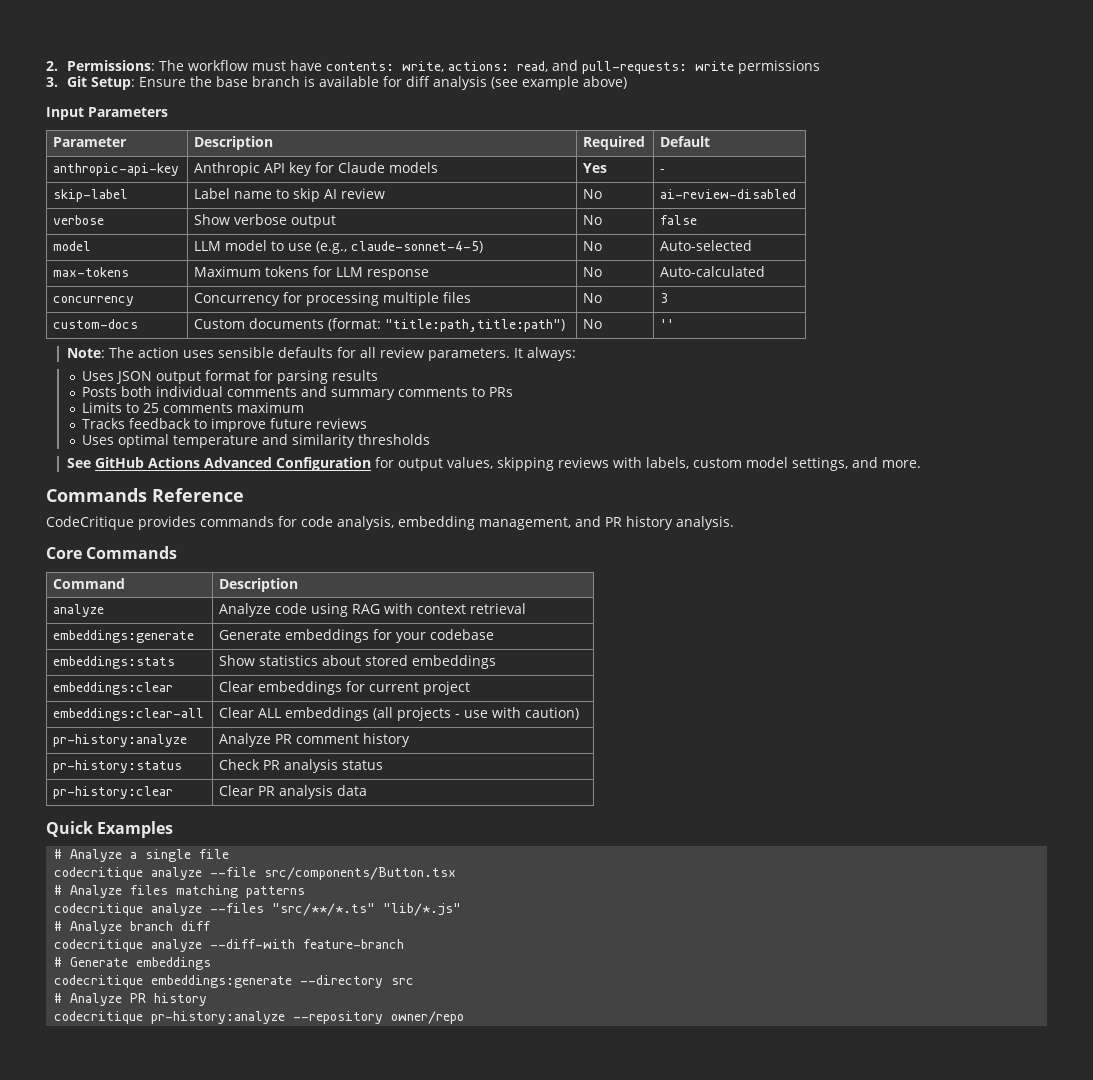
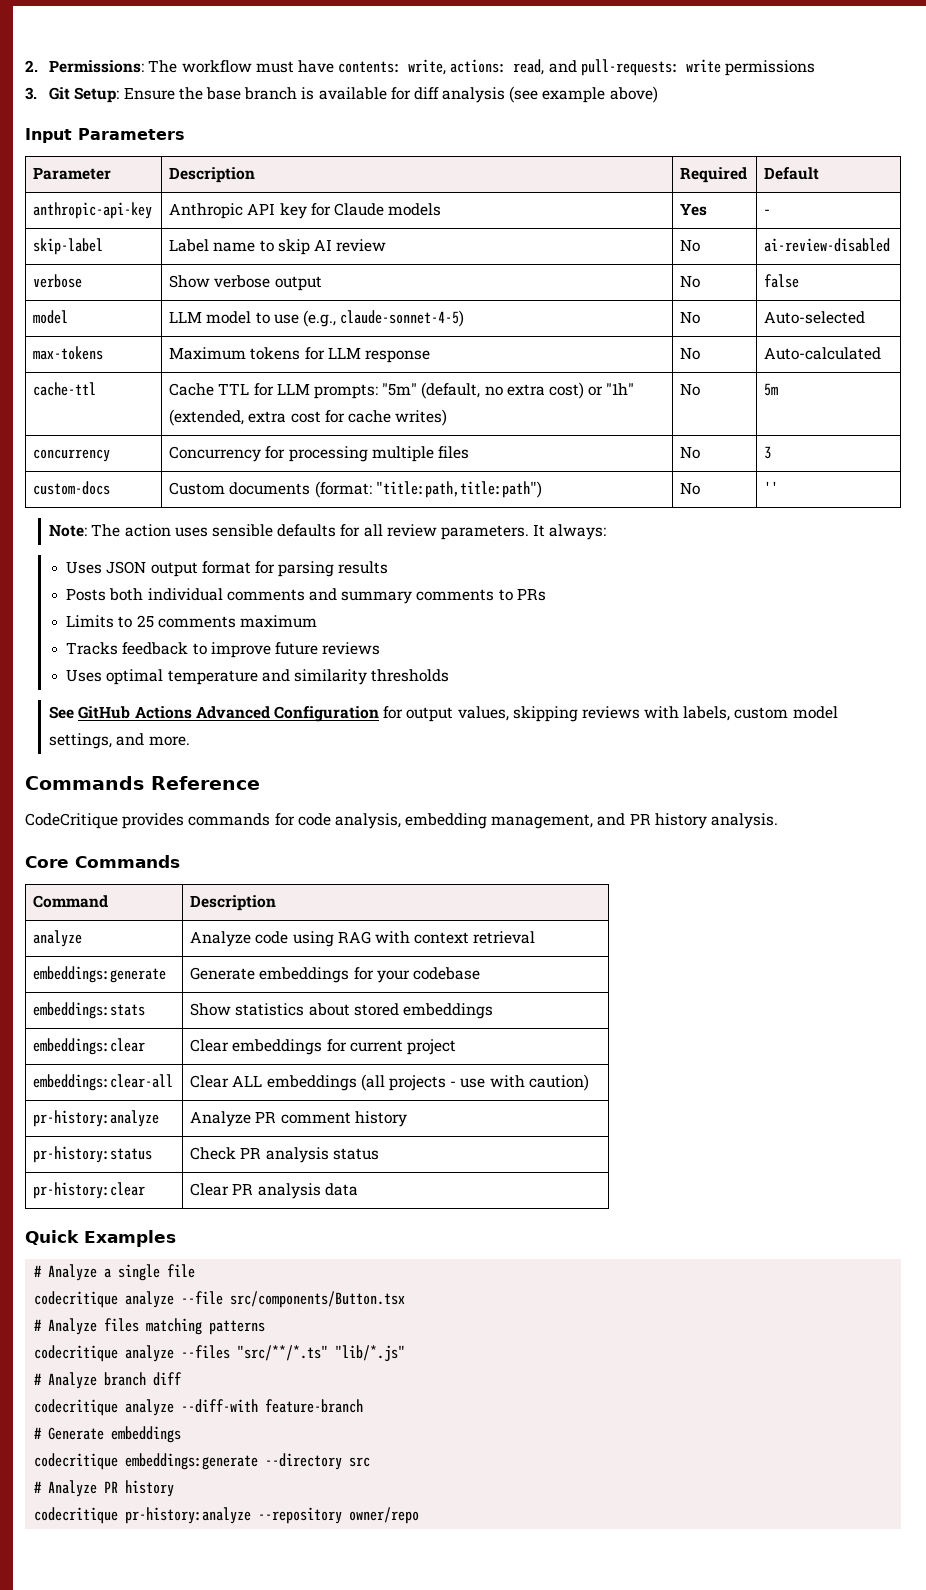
+ cache-ttl | Cache TTL for LLM prompts: "5m" (default, no extra cost) or "1h" (extended, extra cost for cache writes) | No | 5m

